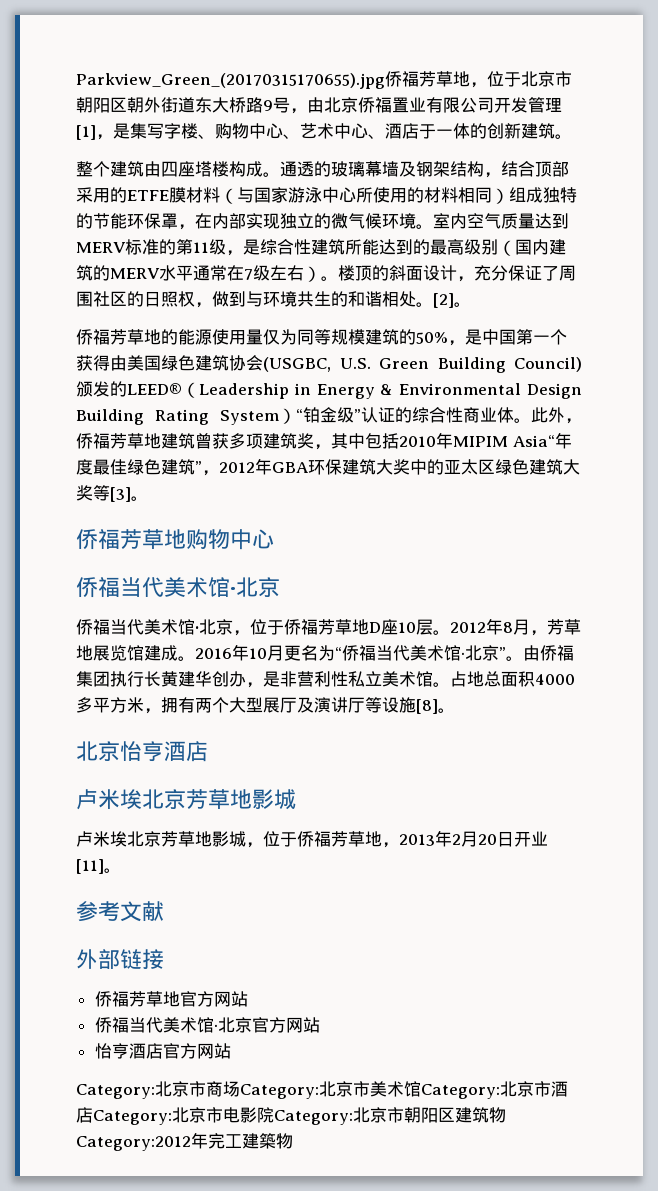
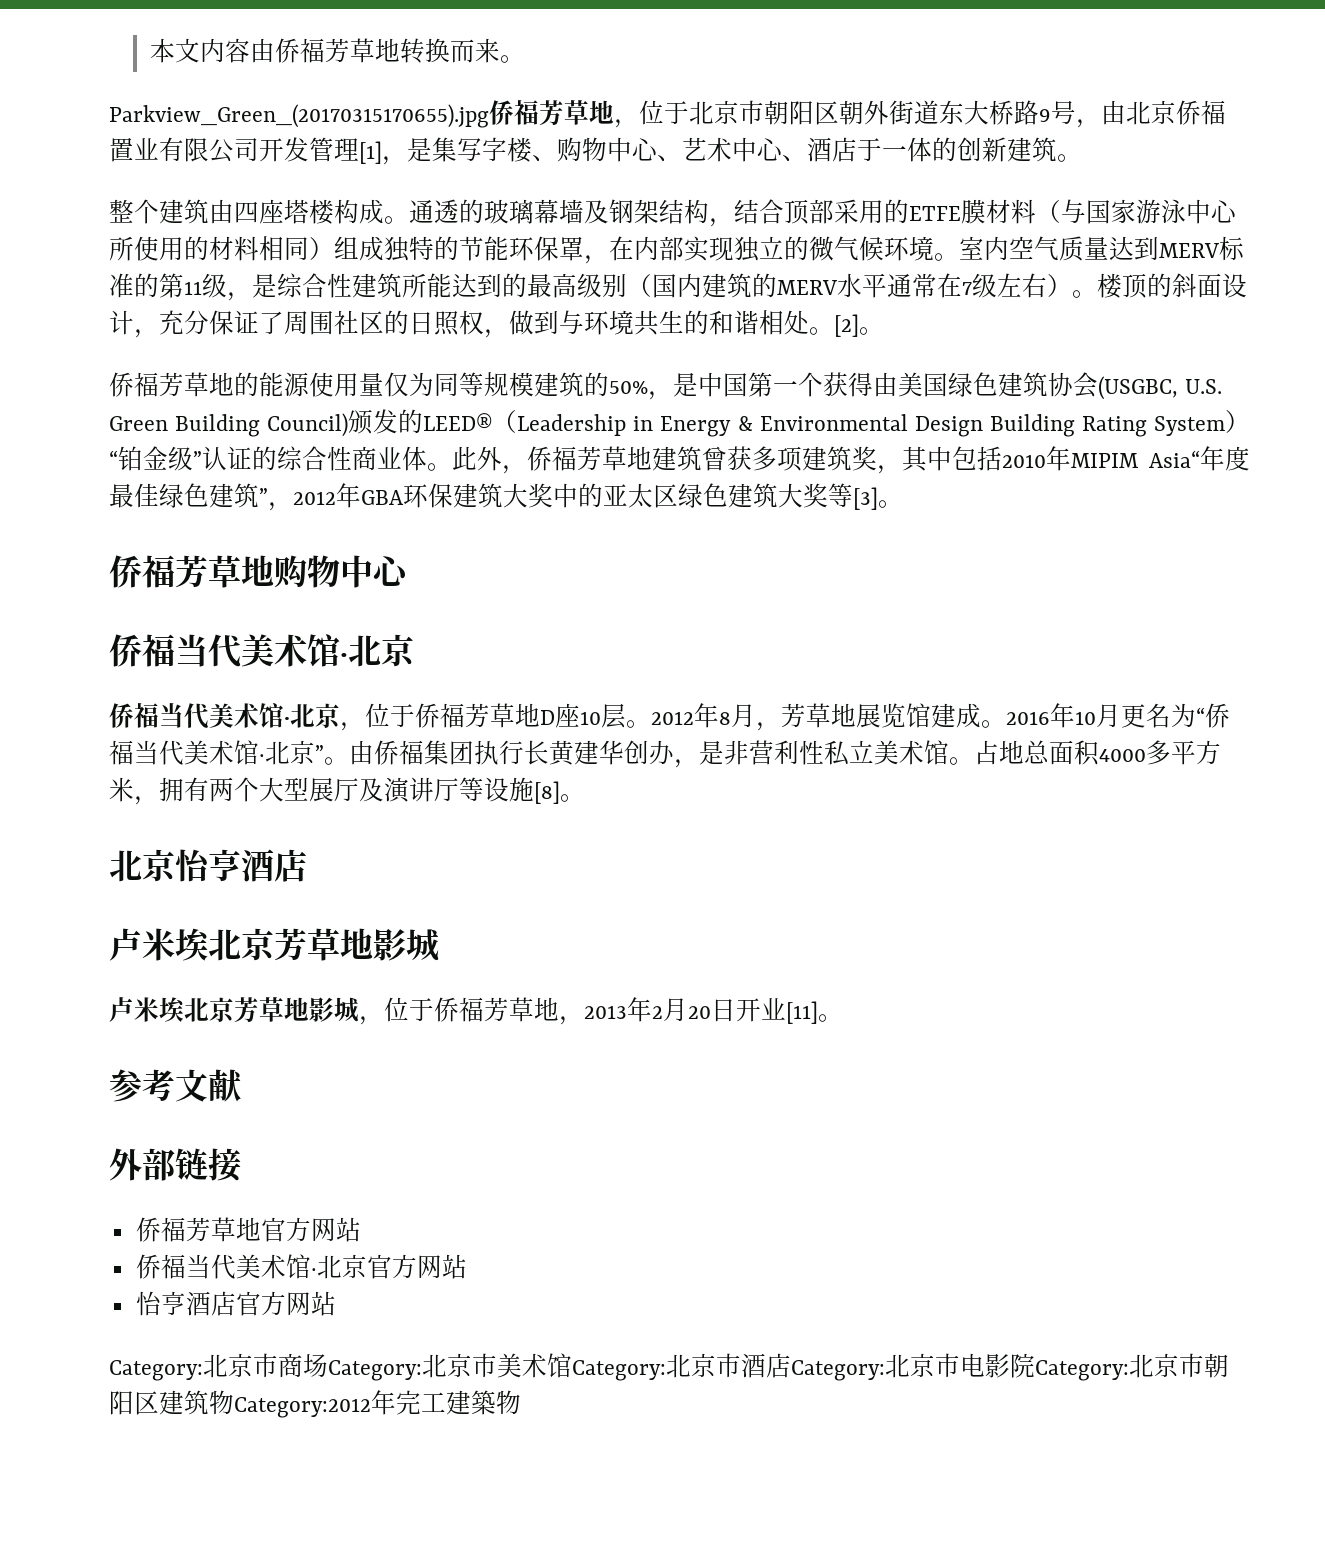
+ 本文内容由侨福芳草地转换而来。

